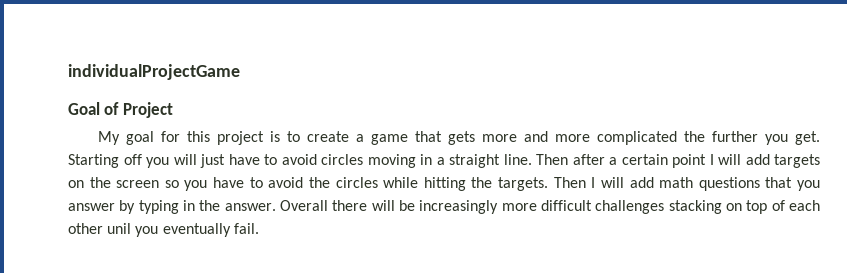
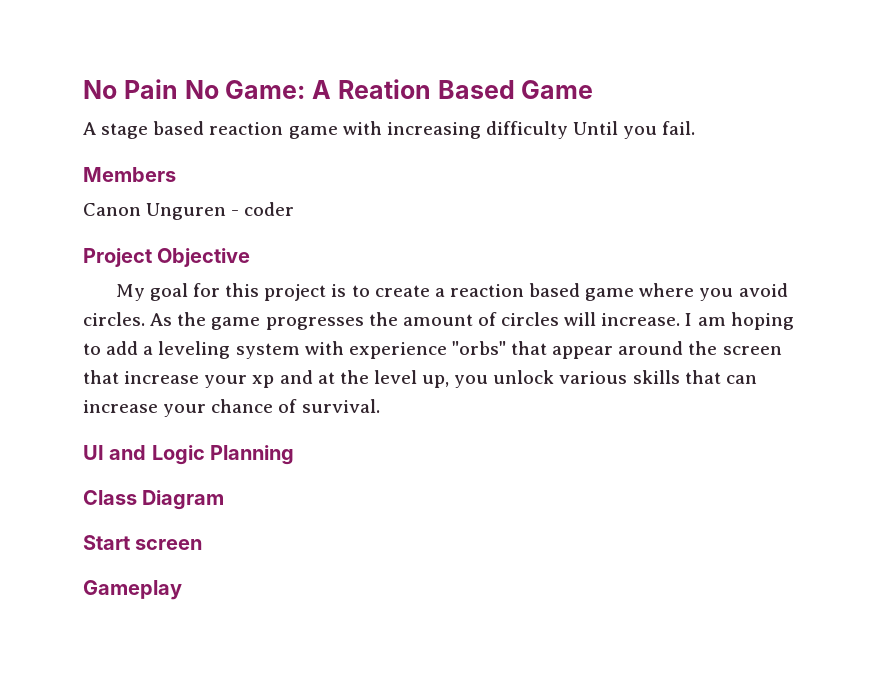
- individualProjectGame
- Goal of Project
+ No Pain No Game: A Reation Based Game
+ A stage based reaction game with increasing difficulty Until you fail.
+ Members
+ Canon Unguren - coder
+ Project Objective
- My goal for this project is to create a game that gets more and more complicated the further you get. Starting off you will just have to avoid circles moving in a straight line. Then after a certain point I will add targets on the screen so you have to avoid the circles while hitting the targets. Then I will add math questions that you answer by typing in the answer. Overall there will be increasingly more difficult challenges stacking on top of each other unil you eventually fail.
+ My goal for this project is to create a reaction based game where you avoid circles. As the game progresses the amount of circles will increase. I am hoping to add a leveling system with experience "orbs" that appear around the screen that increase your xp and at the level up, you unlock various skills that can increase your chance of survival.
+ UI and Logic Planning
+ Class Diagram
+ Start screen
+ Gameplay

